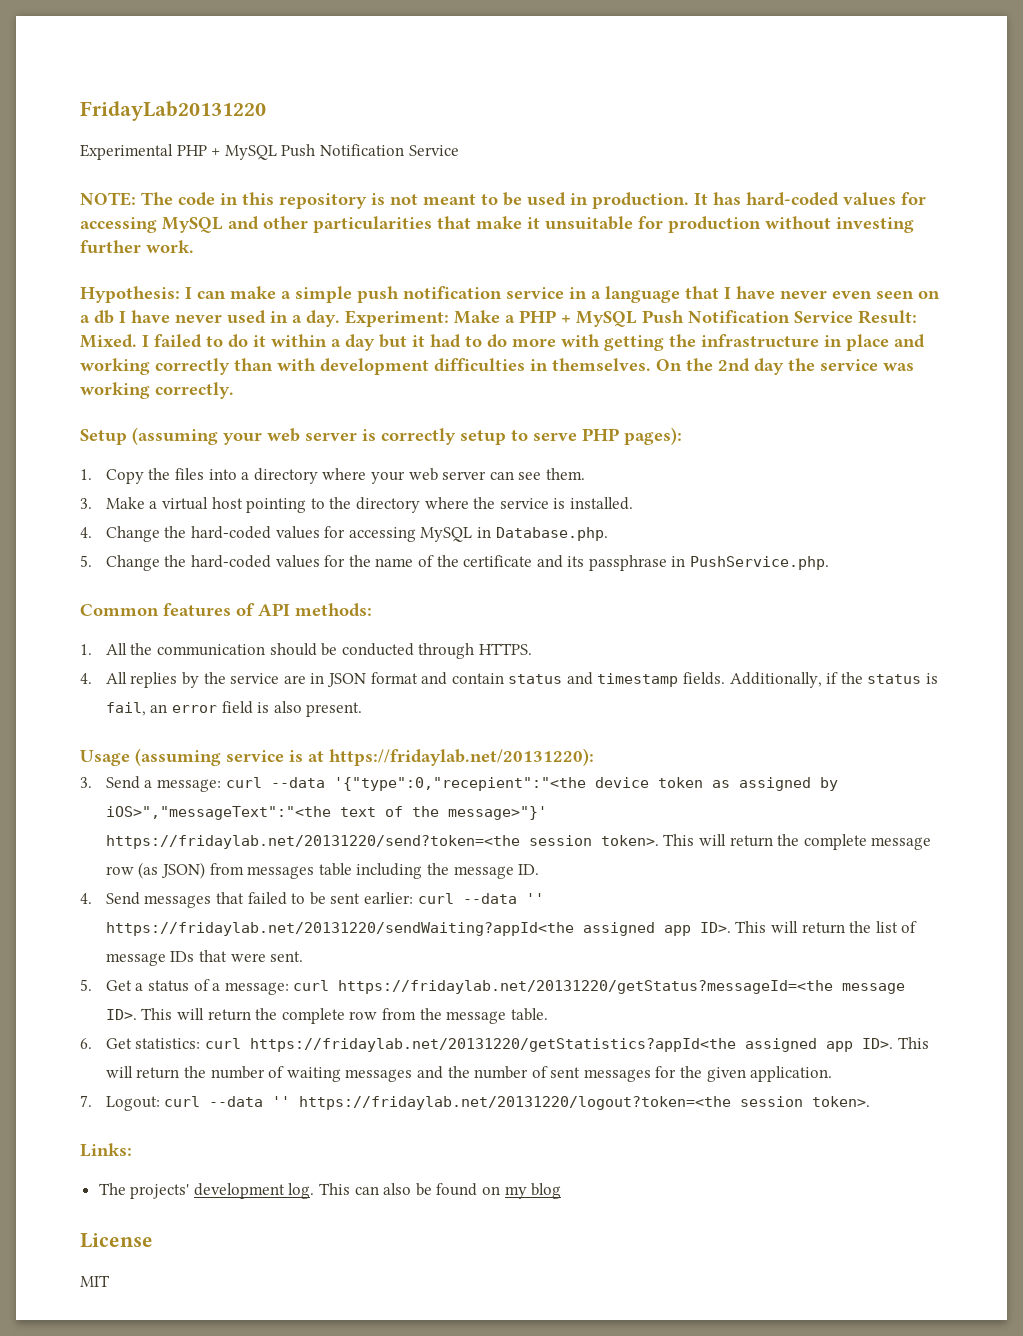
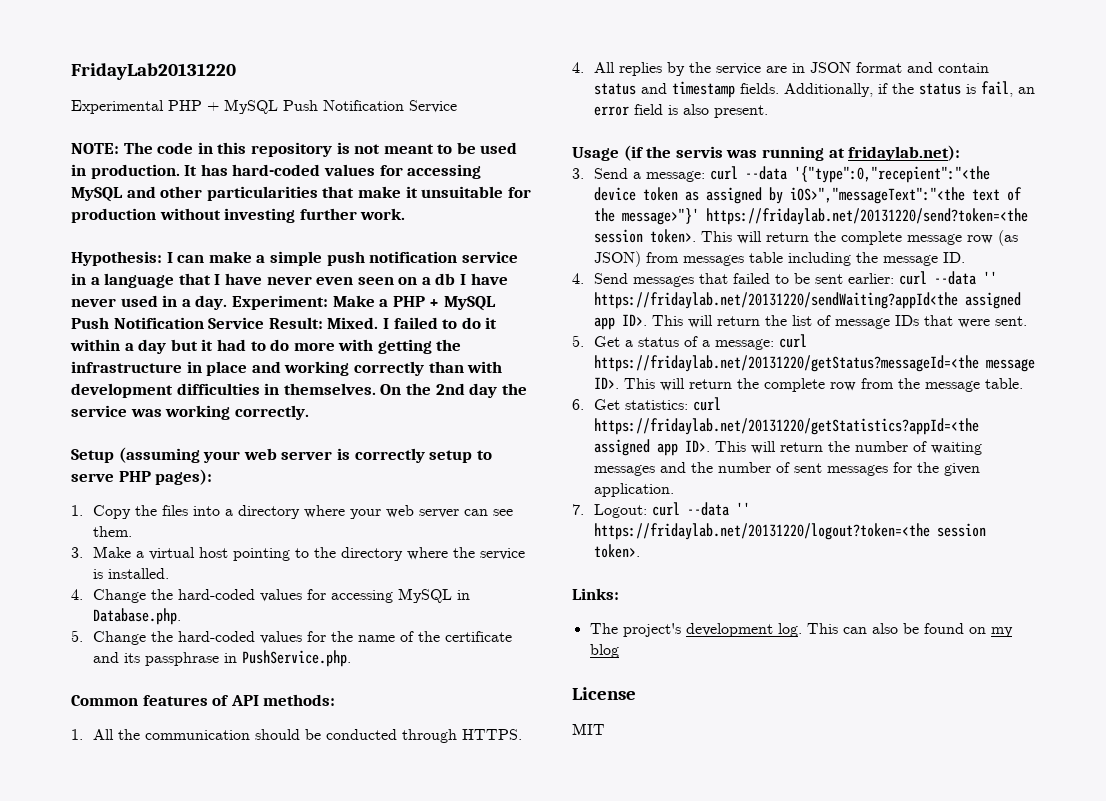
- Usage (assuming service is at https://fridaylab.net/20131220):
+ Usage (if the servis was running at fridaylab.net):
- 6. Get statistics: curl https://fridaylab.net/20131220/getStatistics?appId<the assigned app ID>. This will return the number of waiting messages and the number of sent messages for the given application.
+ 6. Get statistics: curl https://fridaylab.net/20131220/getStatistics?appId=<the assigned app ID>. This will return the number of waiting messages and the number of sent messages for the given application.
- The projects' development log.
+ The project's development log.

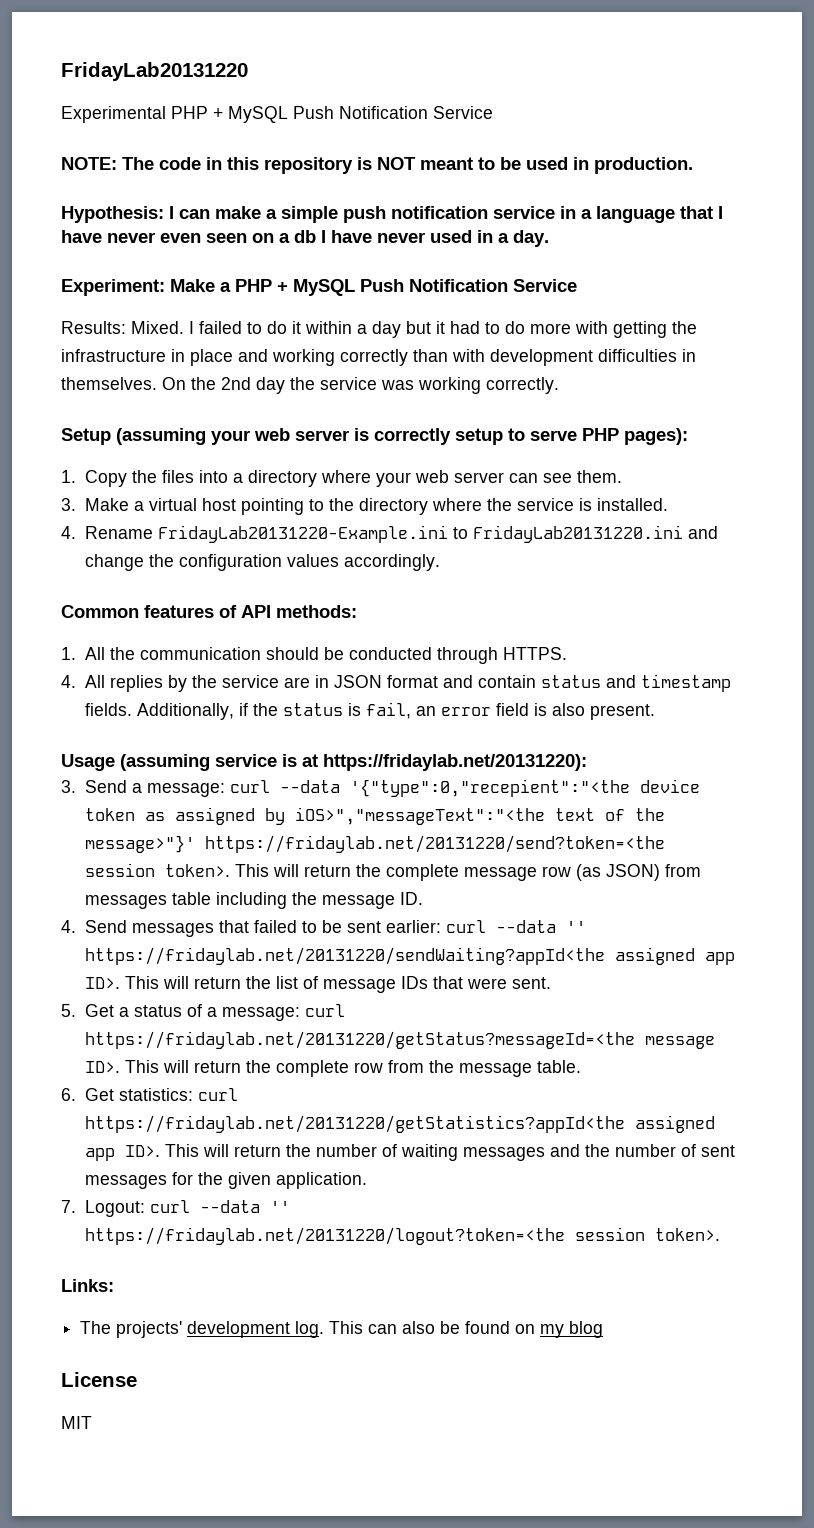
- NOTE: The code in this repository is not meant to be used in production. It has hard-coded values for accessing MySQL and other particularities that make it unsuitable for production without investing further work.
+ NOTE: The code in this repository is NOT meant to be used in production.
- Hypothesis: I can make a simple push notification service in a language that I have never even seen on a db I have never used in a day. Experiment: Make a PHP + MySQL Push Notification Service Result: Mixed.
+ Hypothesis: I can make a simple push notification service in a language that I have never even seen on a db I have never used in a day.
+ Experiment: Make a PHP + MySQL Push Notification Service
+ Results: Mixed.
- 4. Change the hard-coded values for accessing MySQL in Database.php.
- 5. Change the hard-coded values for the name of the certificate and its passphrase in PushService.php.
+ 4. Rename FridayLab20131220-Example.ini to FridayLab20131220.ini and change the configuration values accordingly.
- Usage (if the servis was running at fridaylab.net):
+ Usage (assuming service is at https://fridaylab.net/20131220):
- 6. Get statistics: curl https://fridaylab.net/20131220/getStatistics?appId=<the assigned app ID>. This will return the number of waiting messages and the number of sent messages for the given application.
+ 6. Get statistics: curl https://fridaylab.net/20131220/getStatistics?appId<the assigned app ID>. This will return the number of waiting messages and the number of sent messages for the given application.
- The project's development log.
+ The projects' development log.

